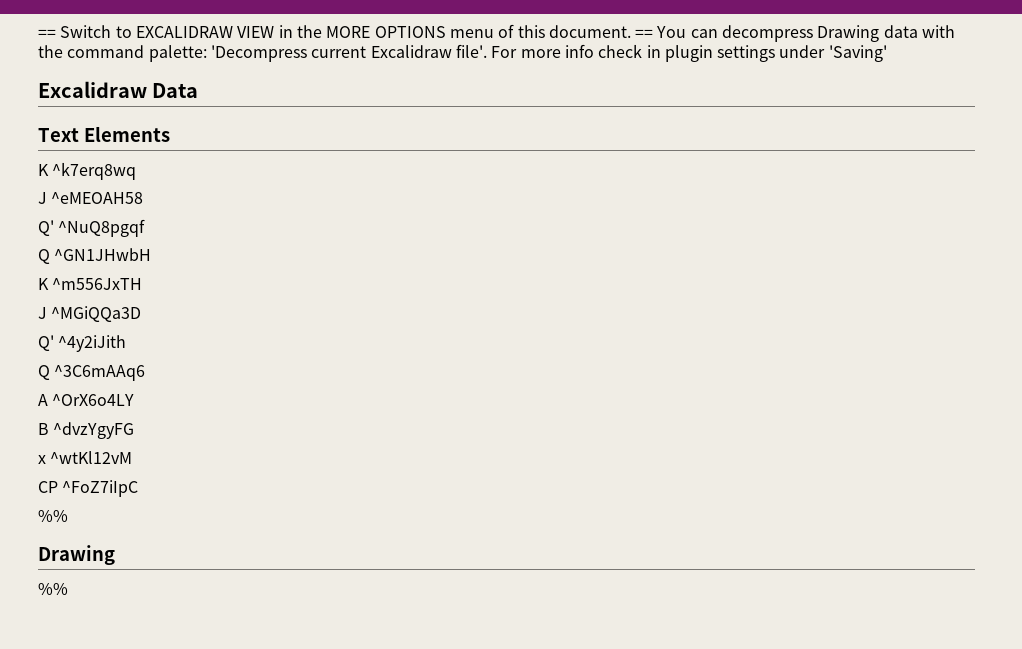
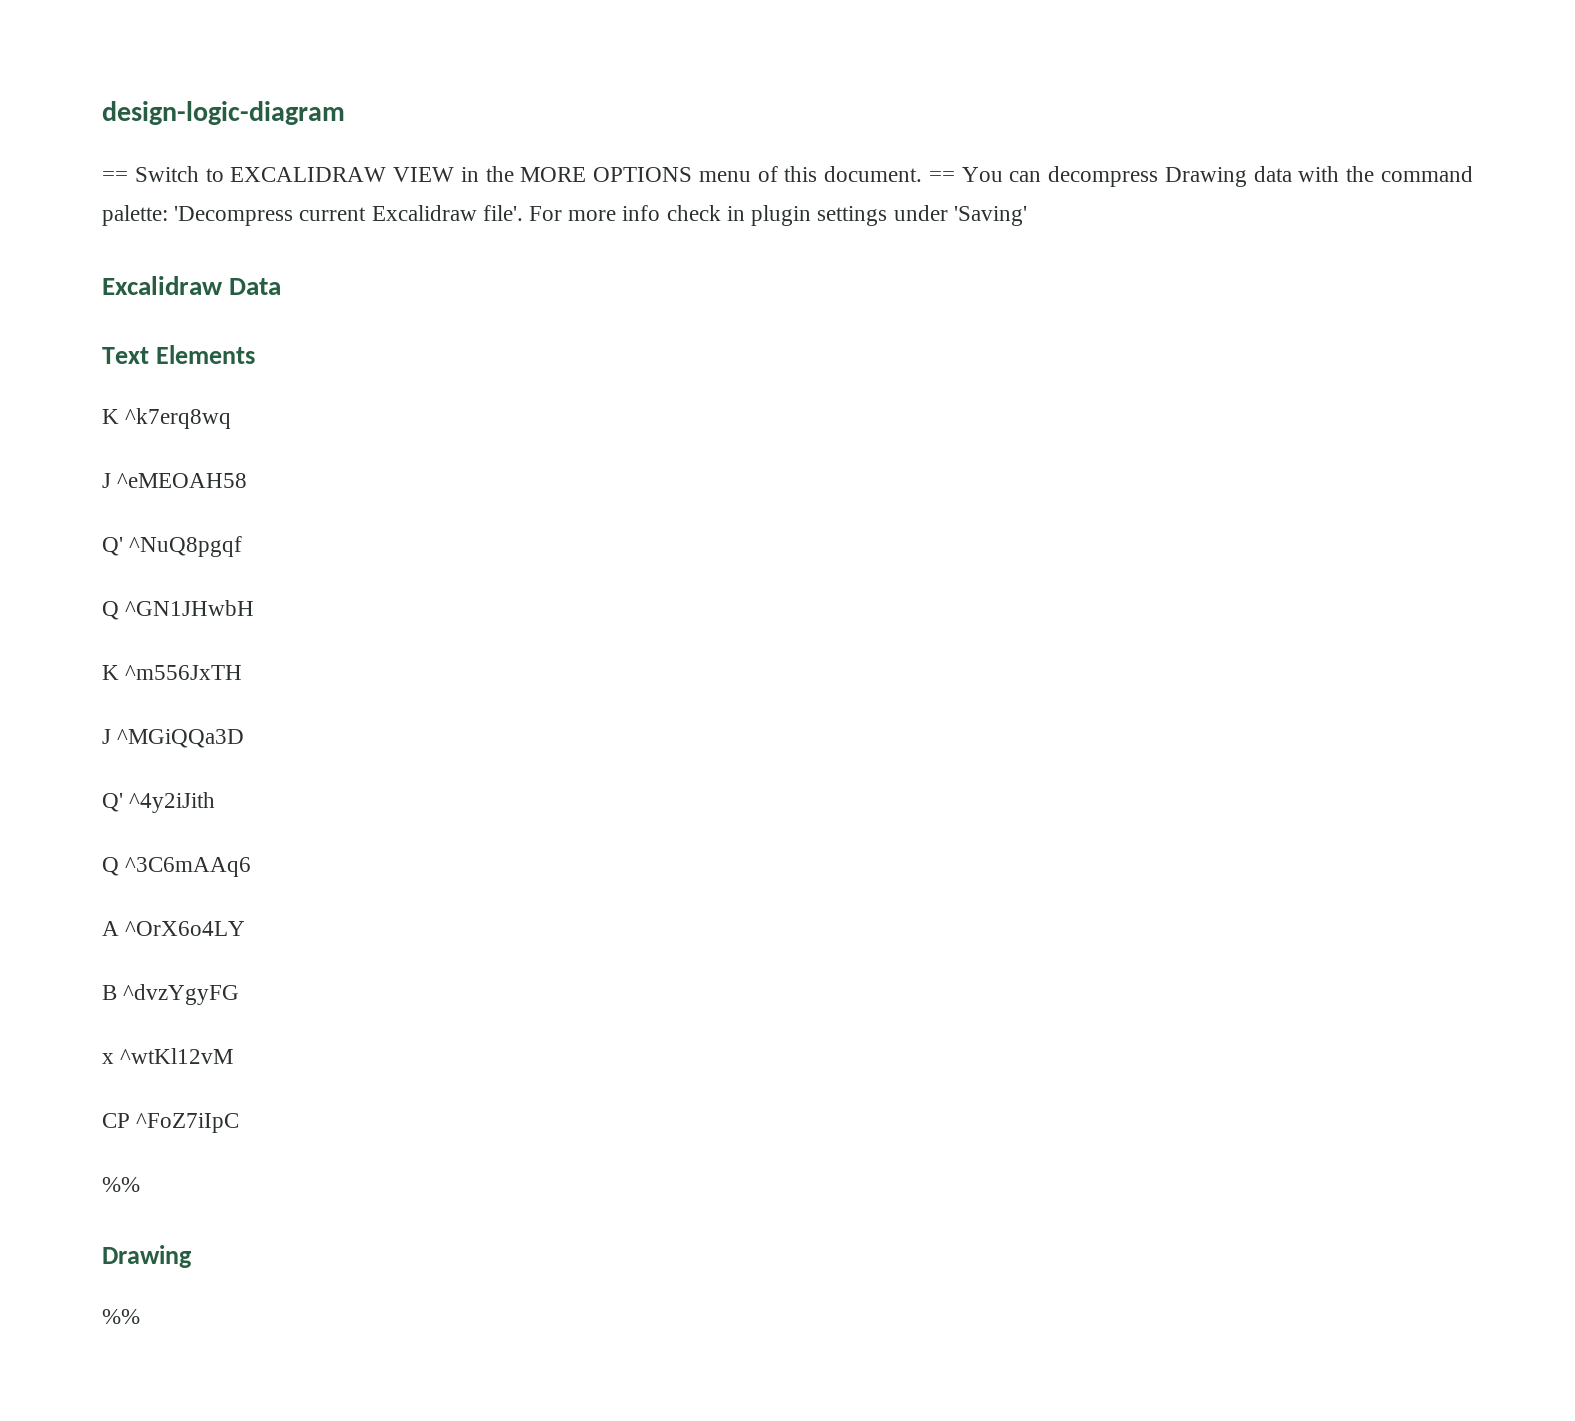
+ design-logic-diagram

